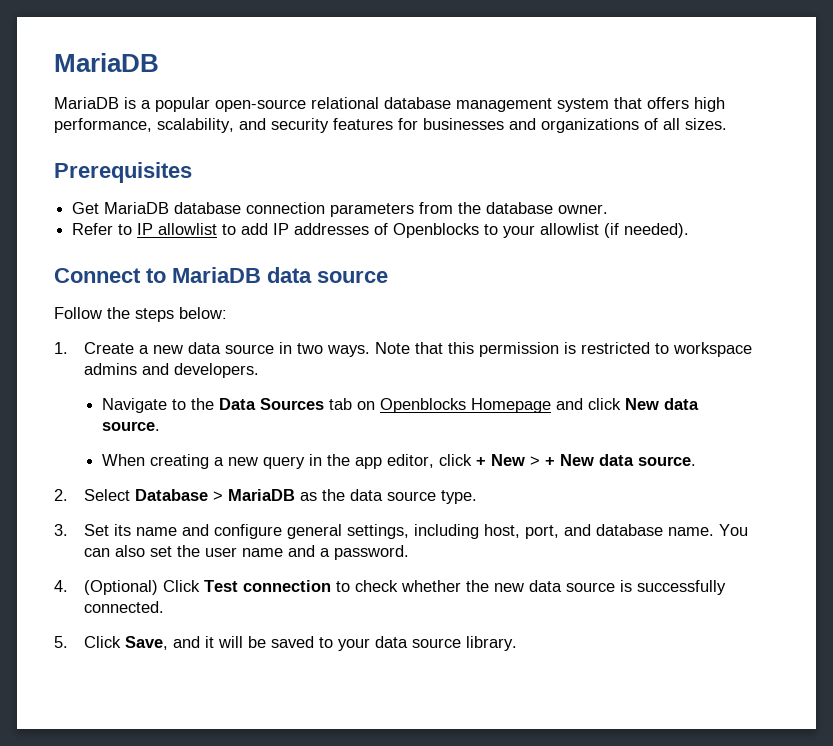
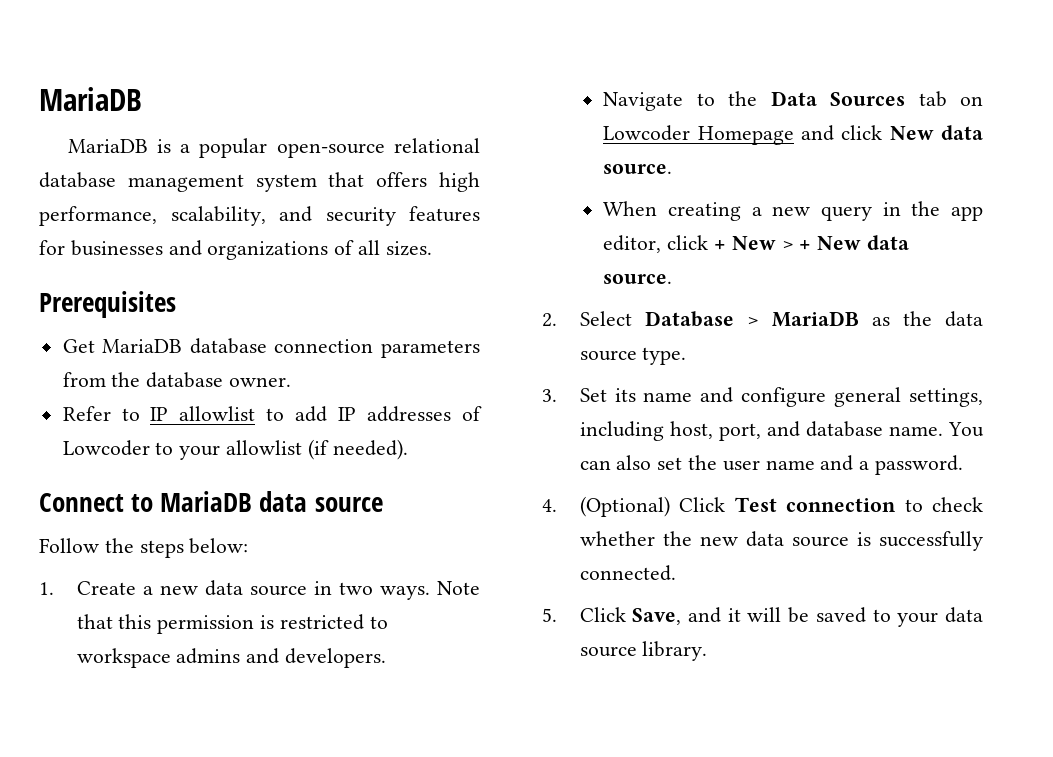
- Refer to IP allowlist to add IP addresses of Openblocks to your allowlist (if needed).
+ Refer to IP allowlist to add IP addresses of Lowcoder to your allowlist (if needed).
- Navigate to the Data Sources tab on Openblocks Homepage and click New data source.
+ Navigate to the Data Sources tab on Lowcoder Homepage and click New data source.

